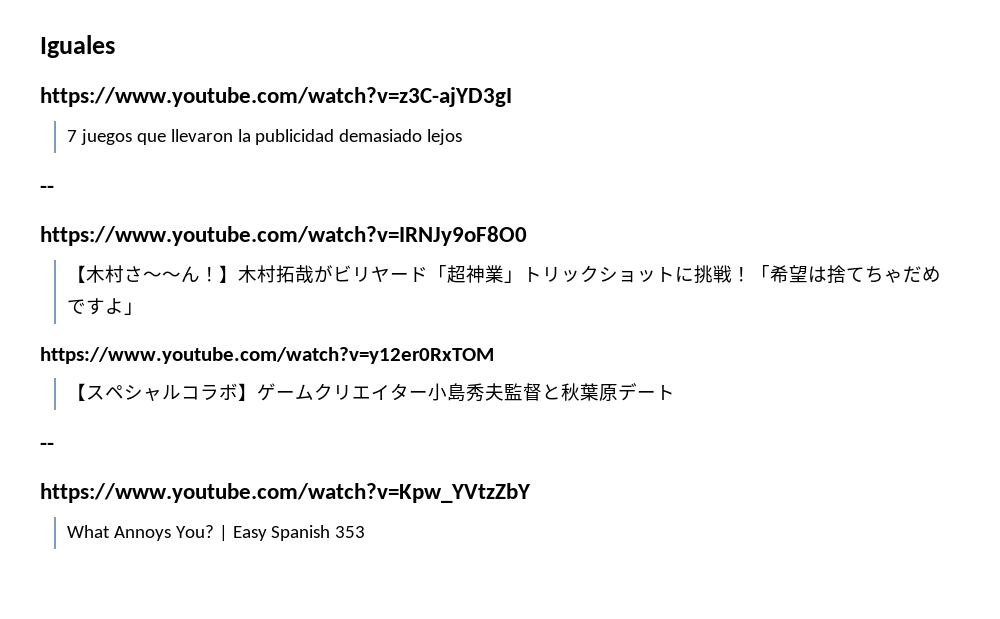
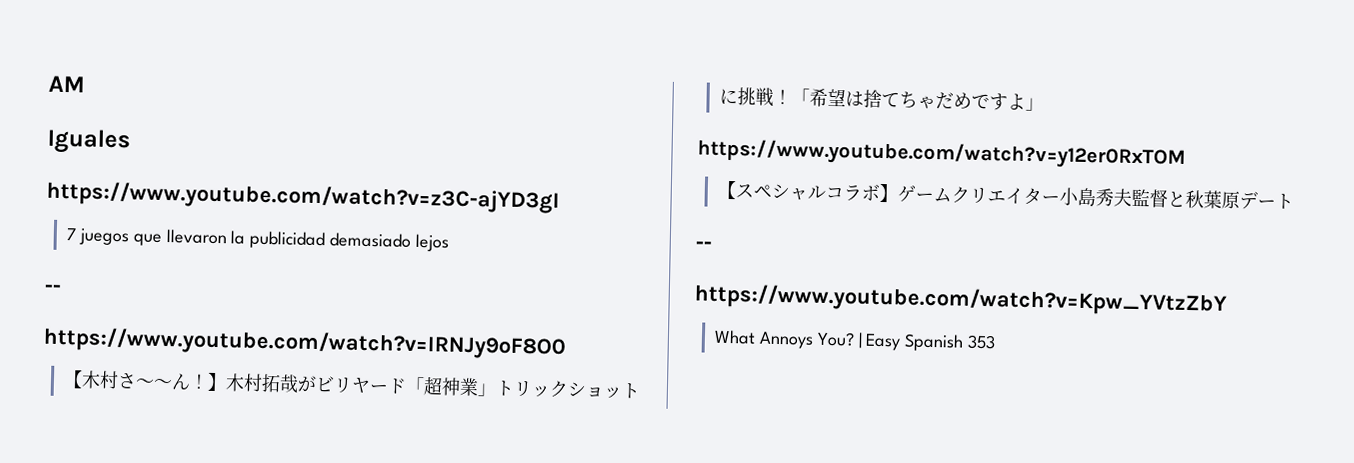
+ AM

